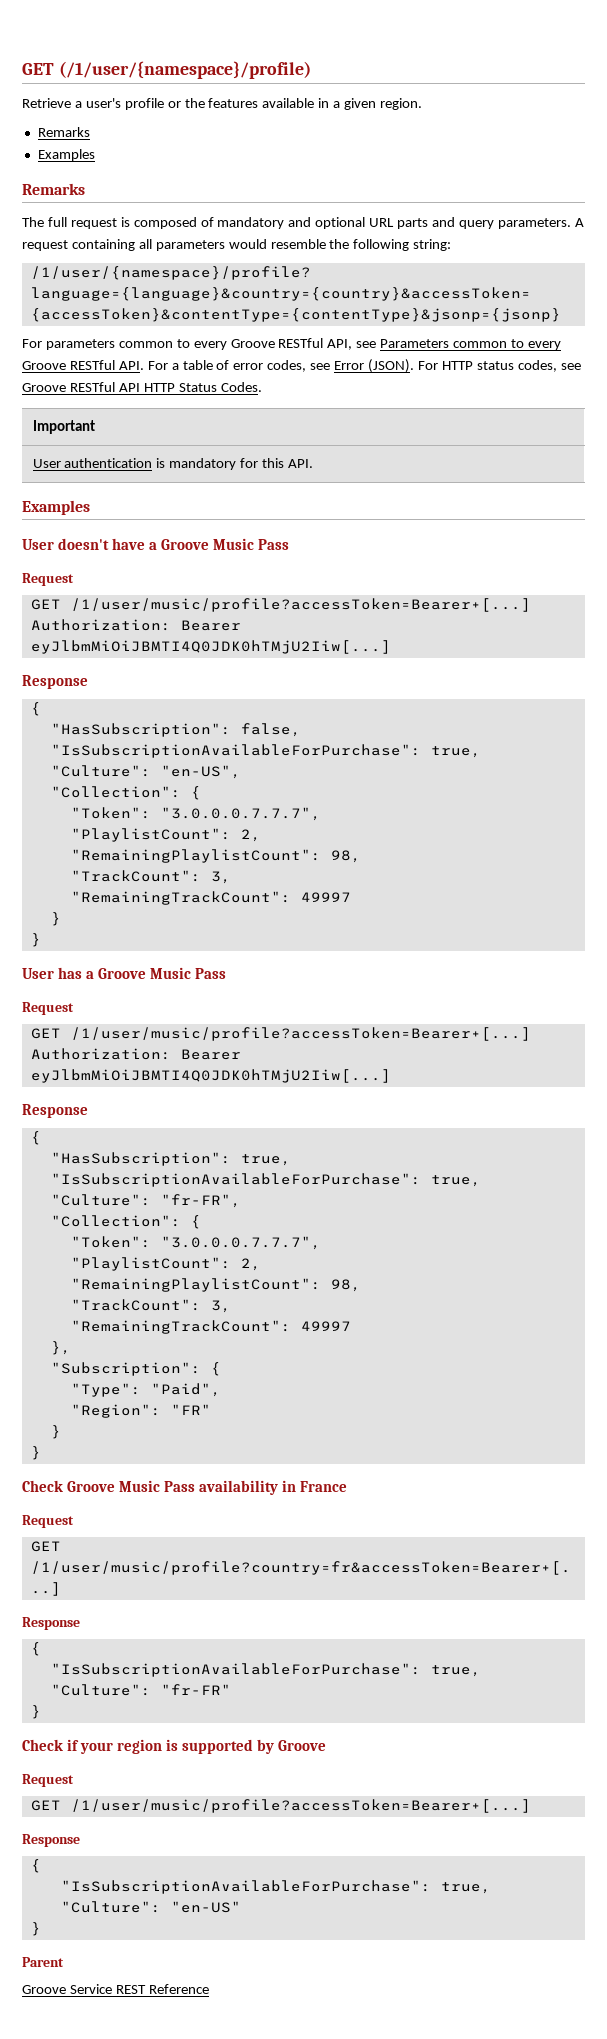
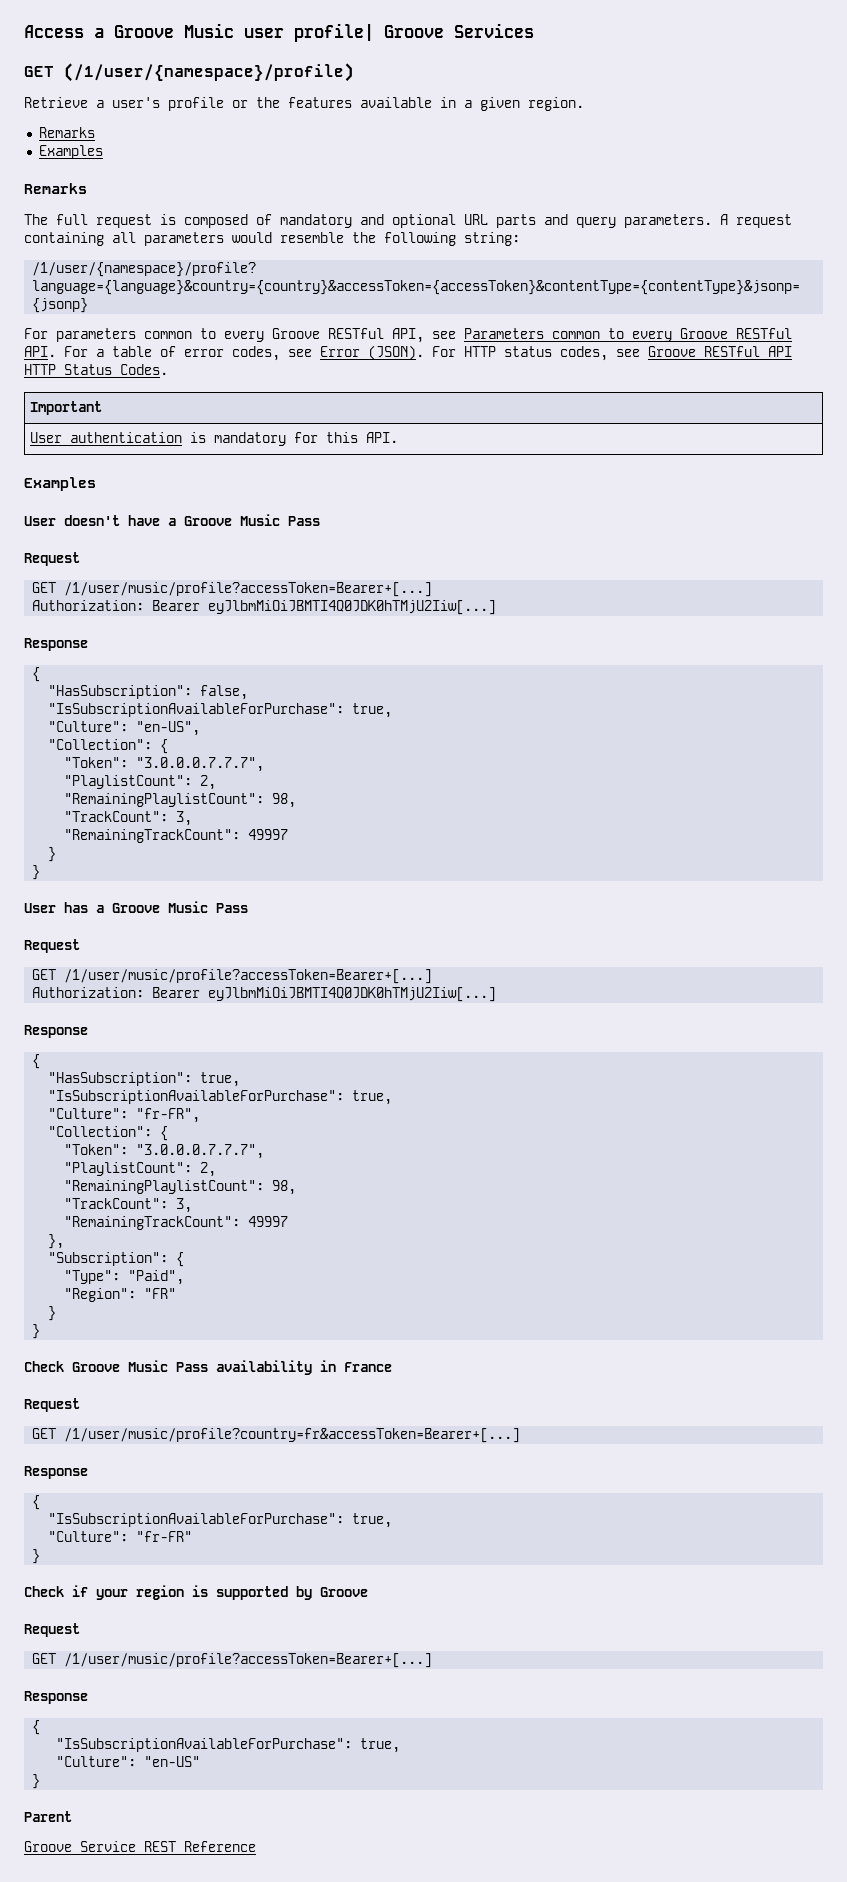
+ Access a Groove Music user profile| Groove Services

